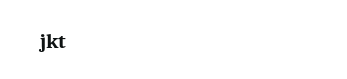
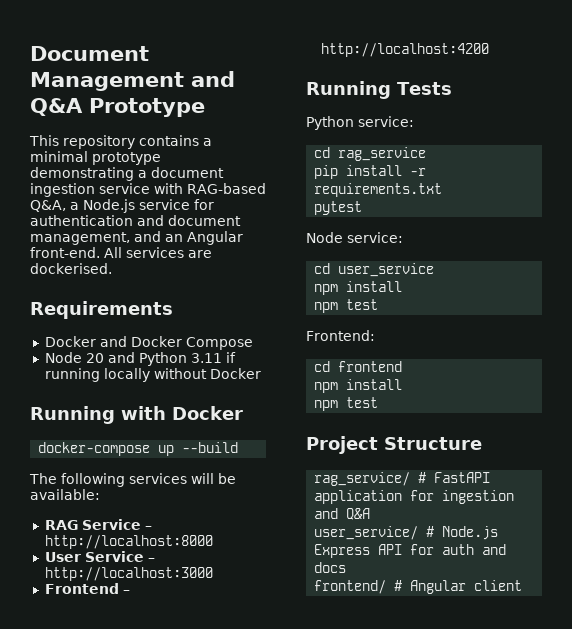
- jkt
+ Document Management and Q&A Prototype
+ This repository contains a minimal prototype demonstrating a document ingestion service with RAG-based Q&A, a Node.js service for authentication and document management, and an Angular front‑end. All services are dockerised.
+ Requirements
+ Docker and Docker Compose
+ Node 20 and Python 3.11 if running locally without Docker
+ Running with Docker
+ docker-compose up --build
+ The following services will be available:
+ RAG Service – http://localhost:8000
+ User Service – http://localhost:3000
+ Frontend – http://localhost:4200
+ Running Tests
+ Python service:
+ cd rag_service
+ pip install -r requirements.txt
+ pytest
+ Node service:
+ cd user_service
+ npm install
+ npm test
+ Frontend:
+ cd frontend
+ npm install
+ npm test
+ Project Structure
+ rag_service/ # FastAPI application for ingestion and Q&A
+ user_service/ # Node.js Express API for auth and docs
+ frontend/ # Angular client

